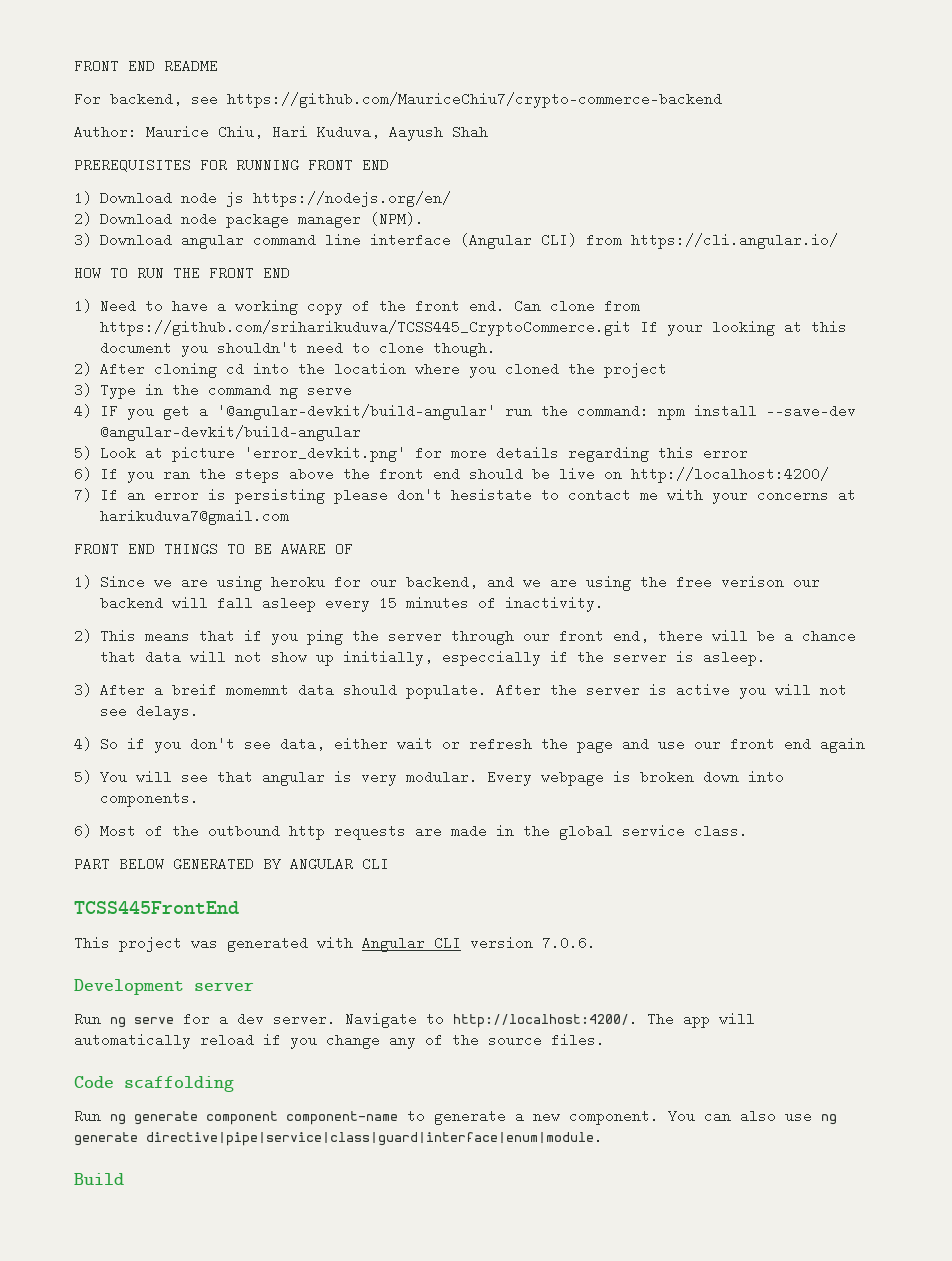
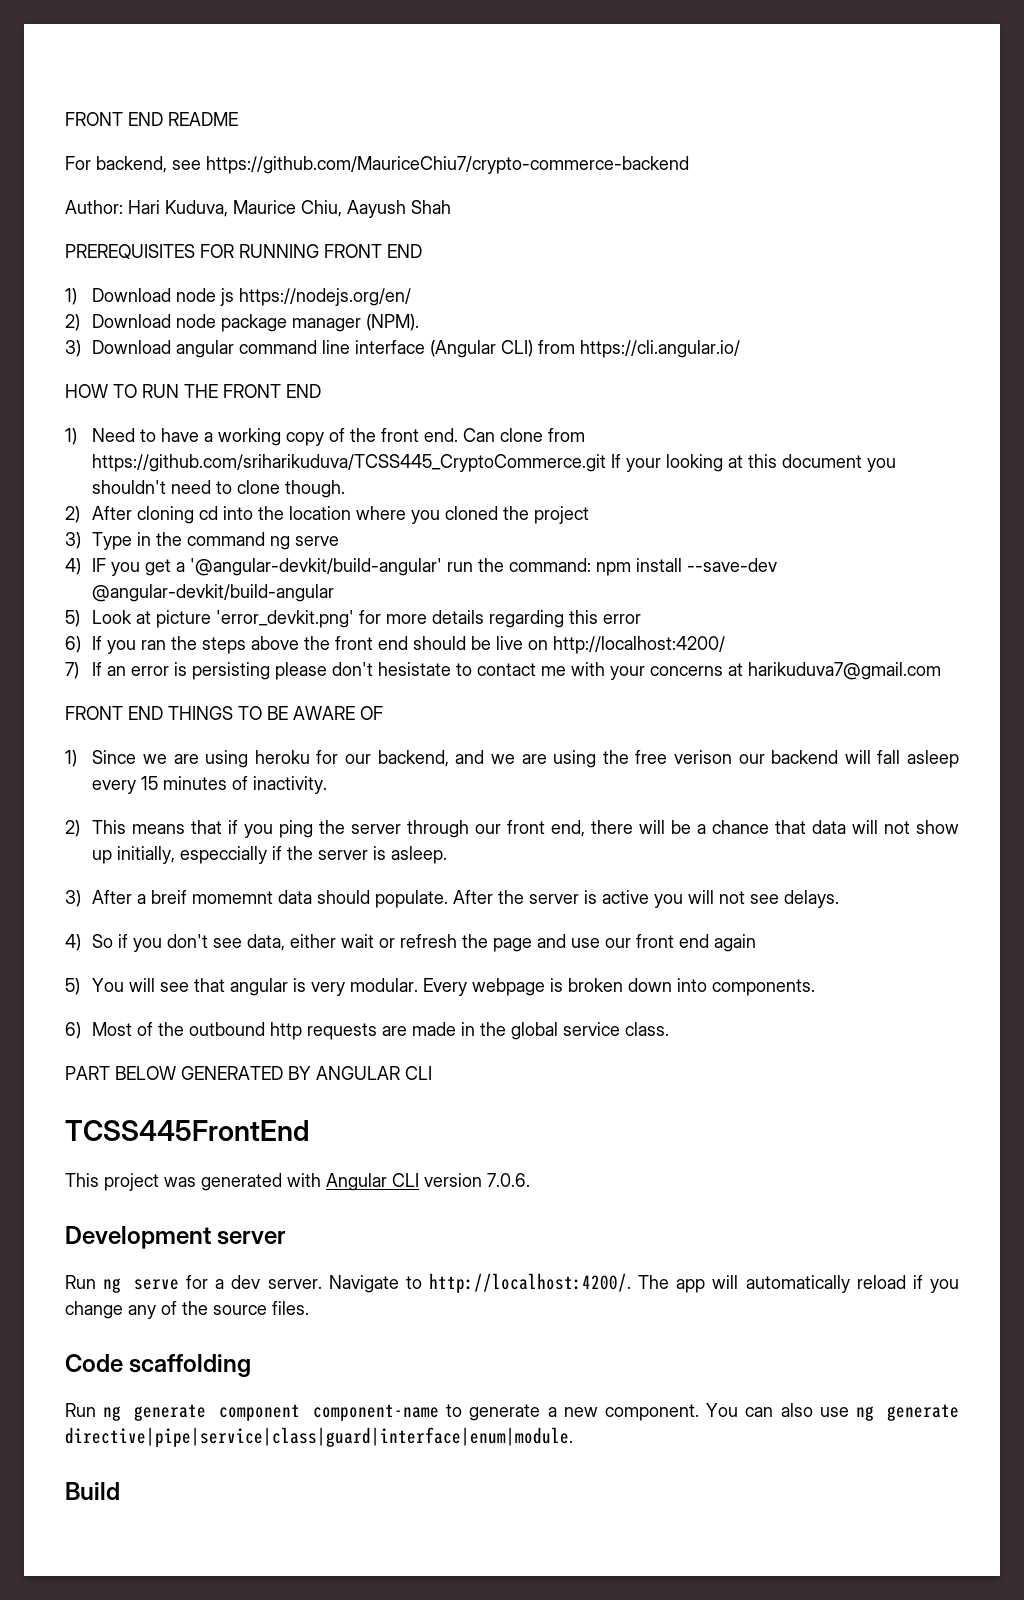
- Author: Maurice Chiu, Hari Kuduva, Aayush Shah
+ Author: Hari Kuduva, Maurice Chiu, Aayush Shah

